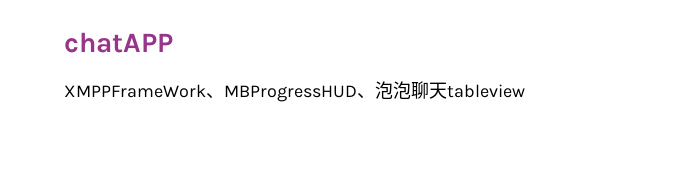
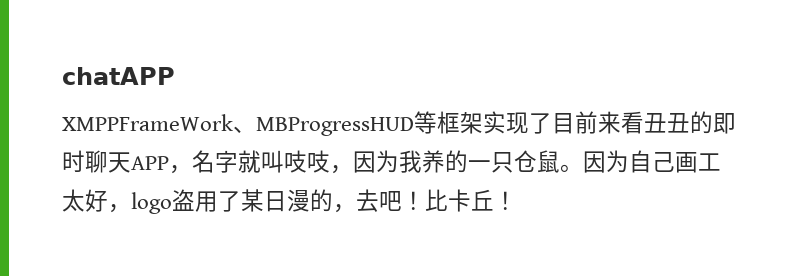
- XMPPFrameWork、MBProgressHUD、泡泡聊天tableview
+ XMPPFrameWork、MBProgressHUD等框架实现了目前来看丑丑的即时聊天APP，名字就叫吱吱，因为我养的一只仓鼠。因为自己画工太好，logo盗用了某日漫的，去吧！比卡丘！

